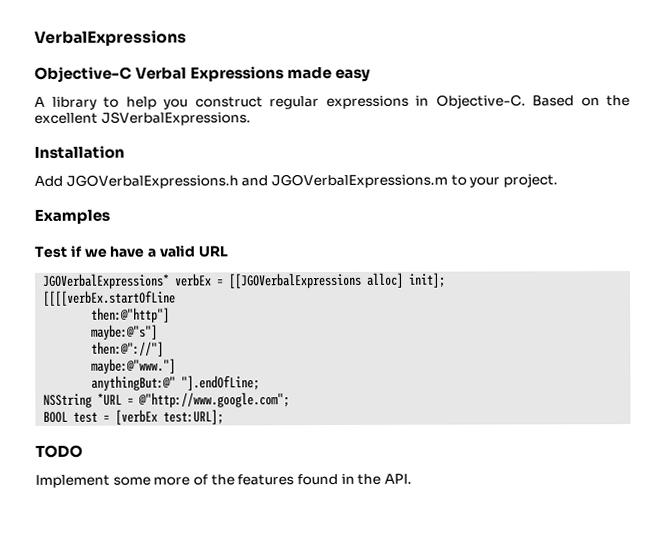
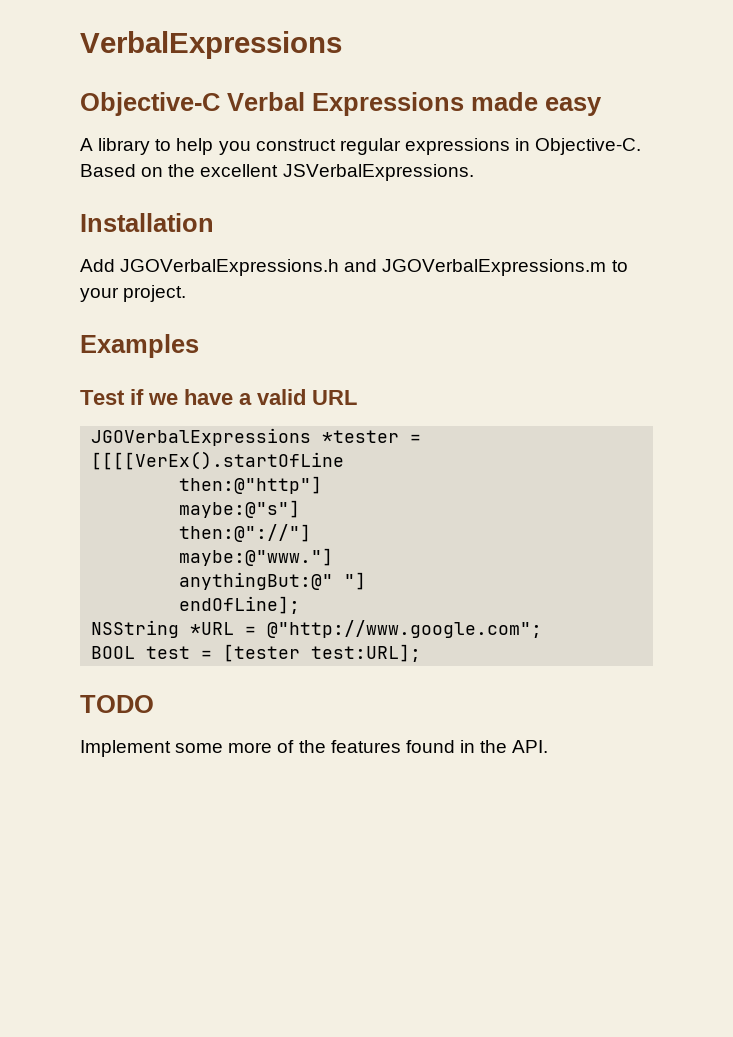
- JGOVerbalExpressions* verbEx = [[JGOVerbalExpressions alloc] init];
- [[[[verbEx.startOfLine
+ JGOVerbalExpressions *tester = [[[[VerEx().startOfLine
- anythingBut:@" "].endOfLine;
+ anythingBut:@" "]
+ endOfLine];
- BOOL test = [verbEx test:URL];
+ BOOL test = [tester test:URL];

